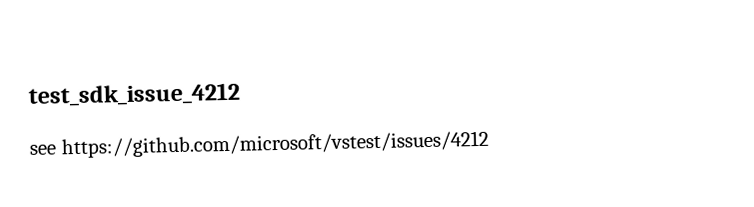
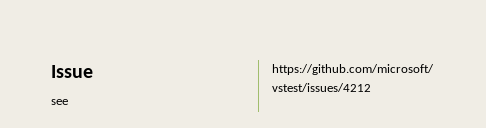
- test_sdk_issue_4212
+ Issue

